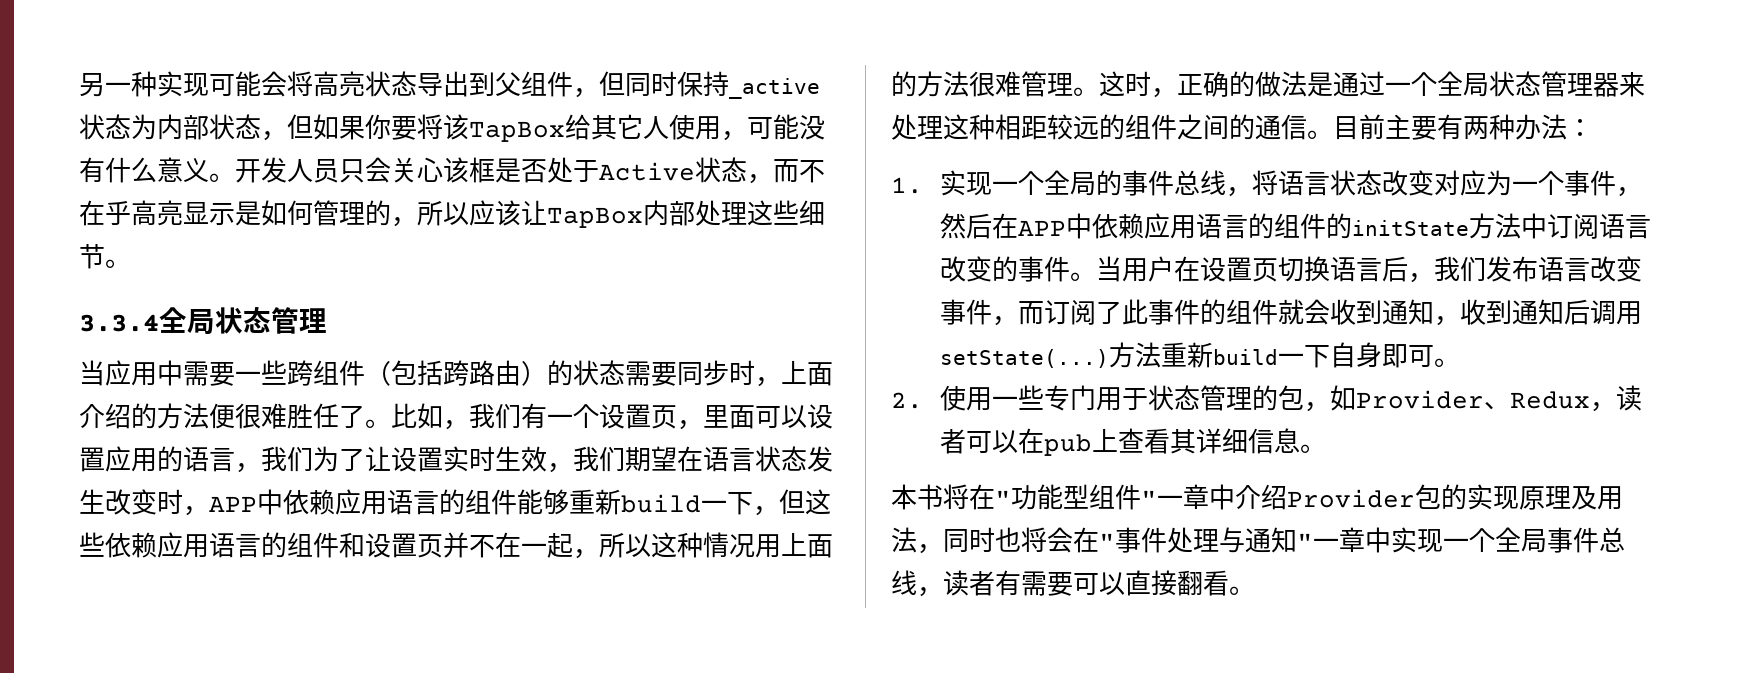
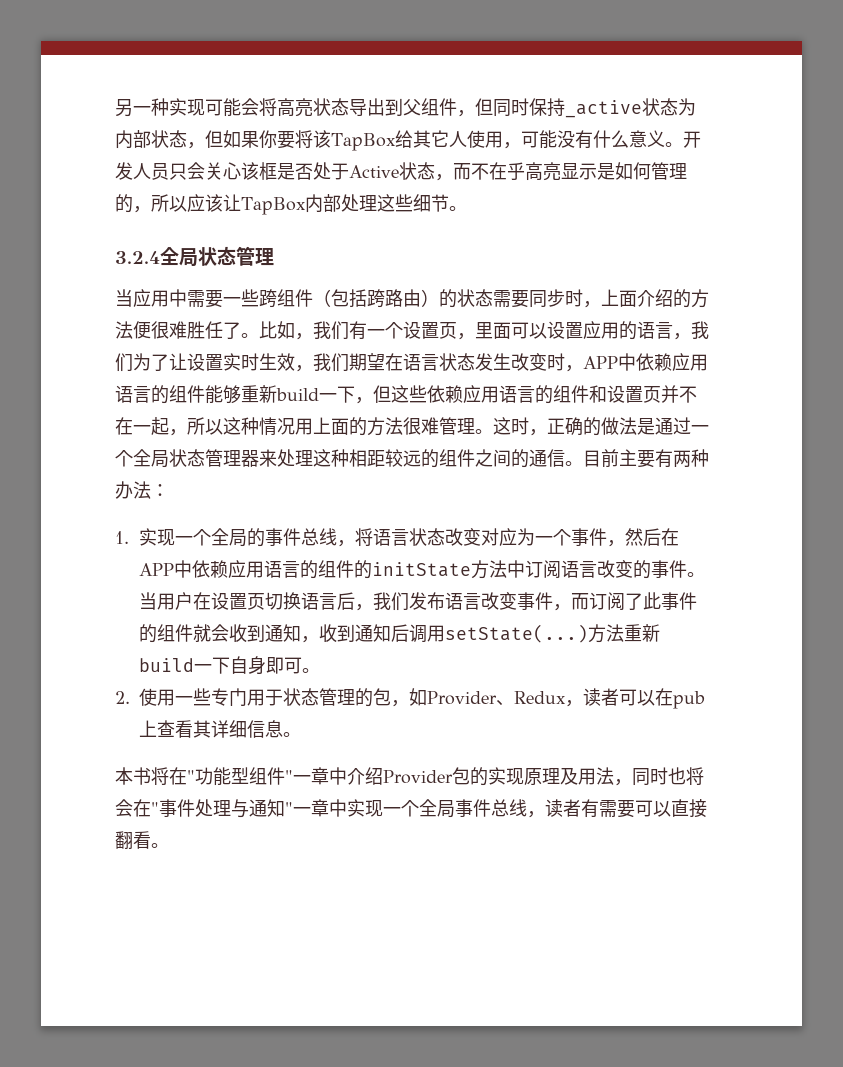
- 3.3.4全局状态管理
+ 3.2.4全局状态管理

